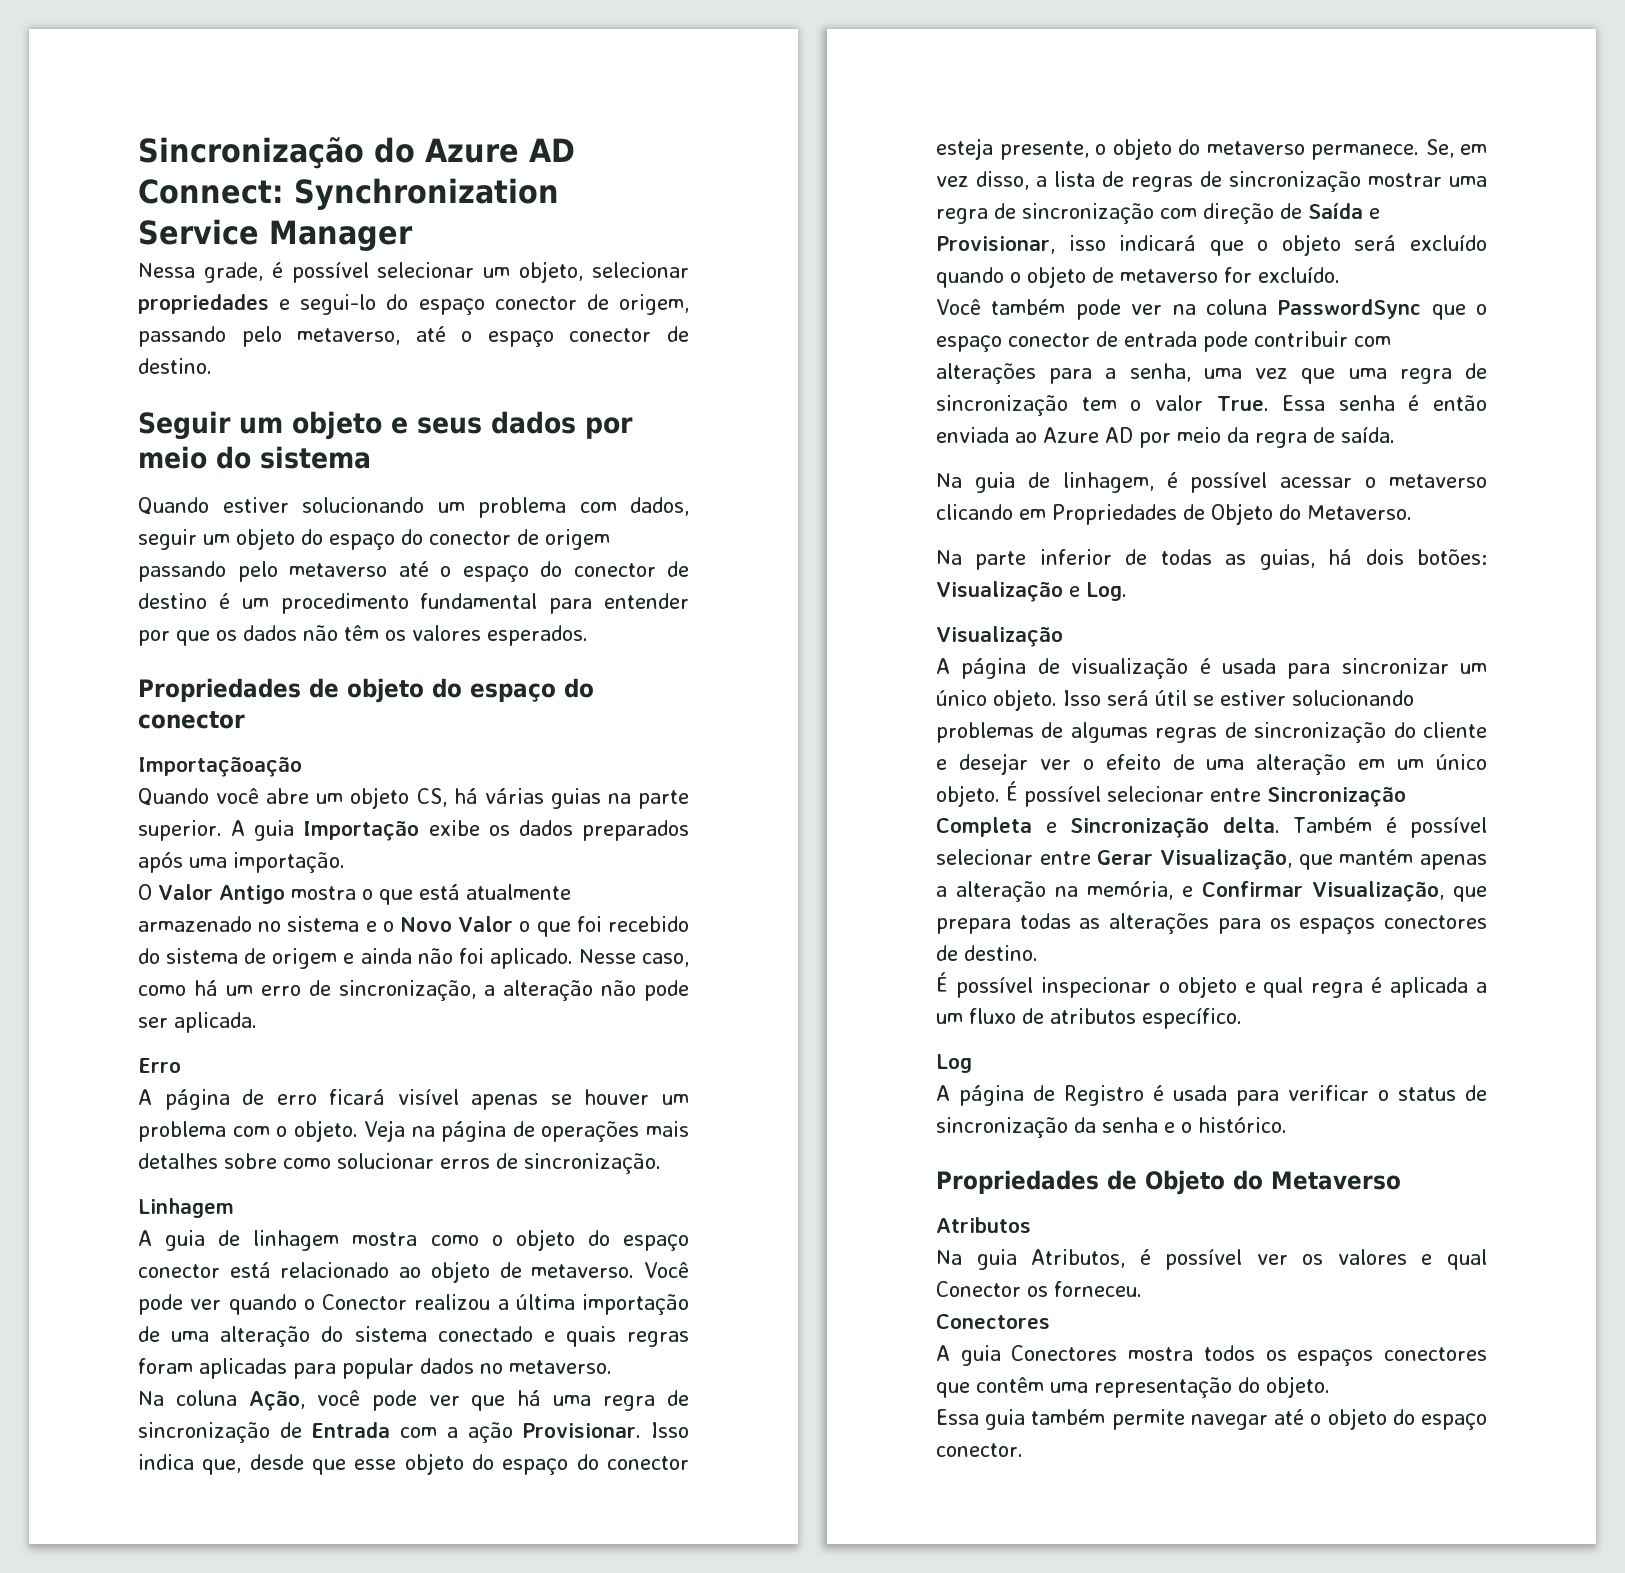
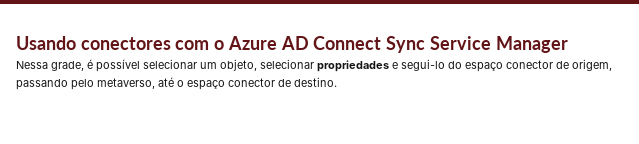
- Sincronização do Azure AD Connect: Synchronization Service Manager
+ Usando conectores com o Azure AD Connect Sync Service Manager
- Seguir um objeto e seus dados por meio do sistema
- Quando estiver solucionando um problema com dados, seguir um objeto do espaço do conector de origem passando pelo metaverso até o espaço do conector de destino é um procedimento fundamental para entender por que os dados não têm os valores esperados.
- Propriedades de objeto do espaço do conector
- Importaçãoação
- Quando você abre um objeto CS, há várias guias na parte superior. A guia Importação exibe os dados preparados após uma importação.
- O Valor Antigo mostra o que está atualmente armazenado no sistema e o Novo Valor o que foi recebido do sistema de origem e ainda não foi aplicado. Nesse caso, como há um erro de sincronização, a alteração não pode ser aplicada.
- Erro
- A página de erro ficará visível apenas se houver um problema com o objeto. Veja na página de operações mais detalhes sobre como solucionar erros de sincronização.
- Linhagem
- A guia de linhagem mostra como o objeto do espaço conector está relacionado ao objeto de metaverso. Você pode ver quando o Conector realizou a última importação de uma alteração do sistema conectado e quais regras foram aplicadas para popular dados no metaverso.
- Na coluna Ação, você pode ver que há uma regra de sincronização de Entrada com a ação Provisionar. Isso indica que, desde que esse objeto do espaço do conector esteja presente, o objeto do metaverso permanece. Se, em vez disso, a lista de regras de sincronização mostrar uma regra de sincronização com direção de Saída e Provisionar, isso indicará que o objeto será excluído quando o objeto de metaverso for excluído.
- Você também pode ver na coluna PasswordSync que o espaço conector de entrada pode contribuir com alterações para a senha, uma vez que uma regra de sincronização tem o valor True. Essa senha é então enviada ao Azure AD por meio da regra de saída.
- Na guia de linhagem, é possível acessar o metaverso clicando em Propriedades de Objeto do Metaverso.
- Na parte inferior de todas as guias, há dois botões: Visualização e Log.
- Visualização
- A página de visualização é usada para sincronizar um único objeto. Isso será útil se estiver solucionando problemas de algumas regras de sincronização do cliente e desejar ver o efeito de uma alteração em um único objeto. É possível selecionar entre Sincronização Completa e Sincronização delta. Também é possível selecionar entre Gerar Visualização, que mantém apenas a alteração na memória, e Confirmar Visualização, que prepara todas as alterações para os espaços conectores de destino.
- É possível inspecionar o objeto e qual regra é aplicada a um fluxo de atributos específico.
- Log
- A página de Registro é usada para verificar o status de sincronização da senha e o histórico.
- Propriedades de Objeto do Metaverso
- Atributos
- Na guia Atributos, é possível ver os valores e qual Conector os forneceu.
- Conectores
- A guia Conectores mostra todos os espaços conectores que contêm uma representação do objeto.
- Essa guia também permite navegar até o objeto do espaço conector.

